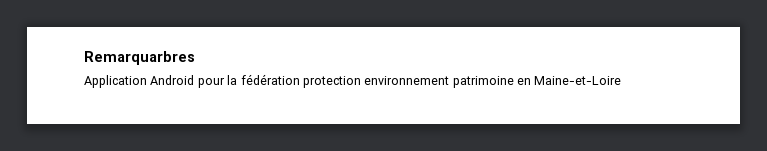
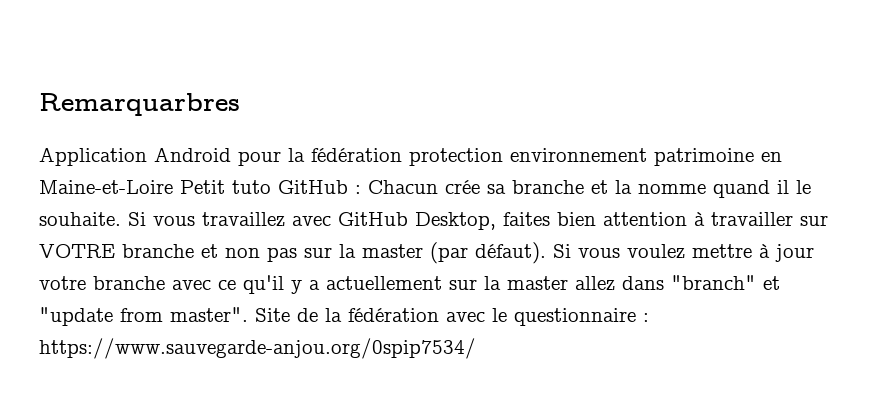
- Application Android pour la fédération protection environnement patrimoine en Maine-et-Loire
+ Application Android pour la fédération protection environnement patrimoine en Maine-et-Loire Petit tuto GitHub : Chacun crée sa branche et la nomme quand il le souhaite. Si vous travaillez avec GitHub Desktop, faites bien attention à travailler sur VOTRE branche et non pas sur la master (par défaut). Si vous voulez mettre à jour votre branche avec ce qu'il y a actuellement sur la master allez dans "branch" et "update from master". Site de la fédération avec le questionnaire : https://www.sauvegarde-anjou.org/0spip7534/

